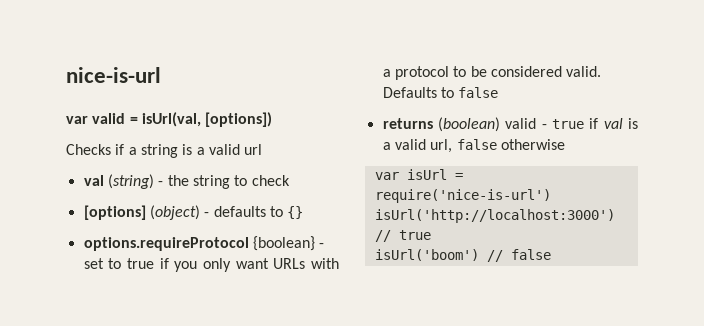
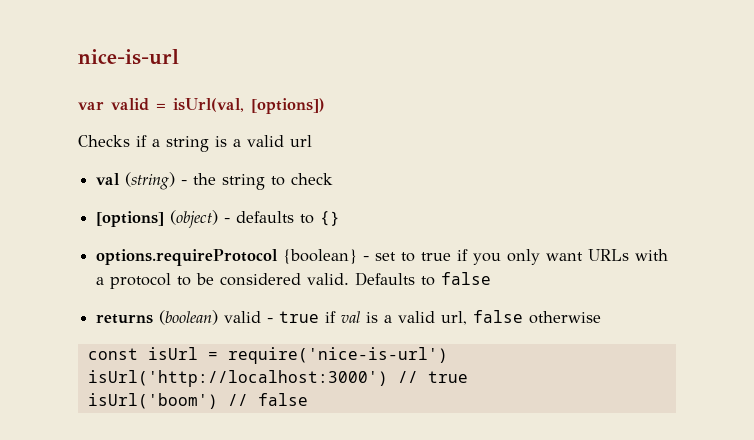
- var isUrl = require('nice-is-url')
+ const isUrl = require('nice-is-url')

